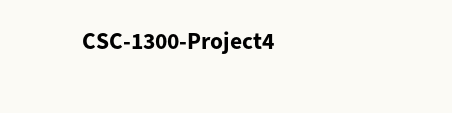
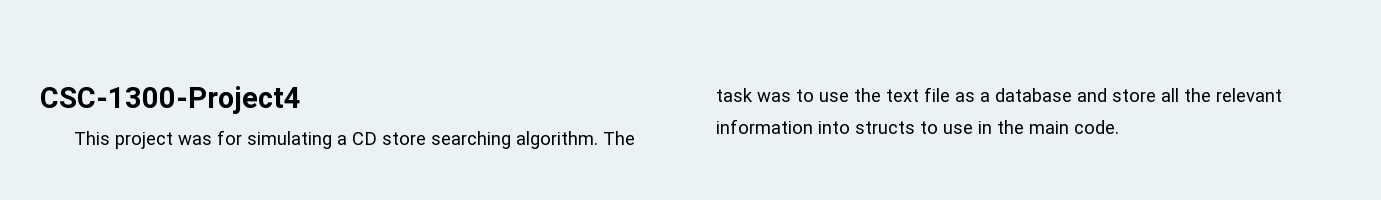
+ This project was for simulating a CD store searching algorithm. The task was to use the text file as a database and store all the relevant information into structs to use in the main code.

